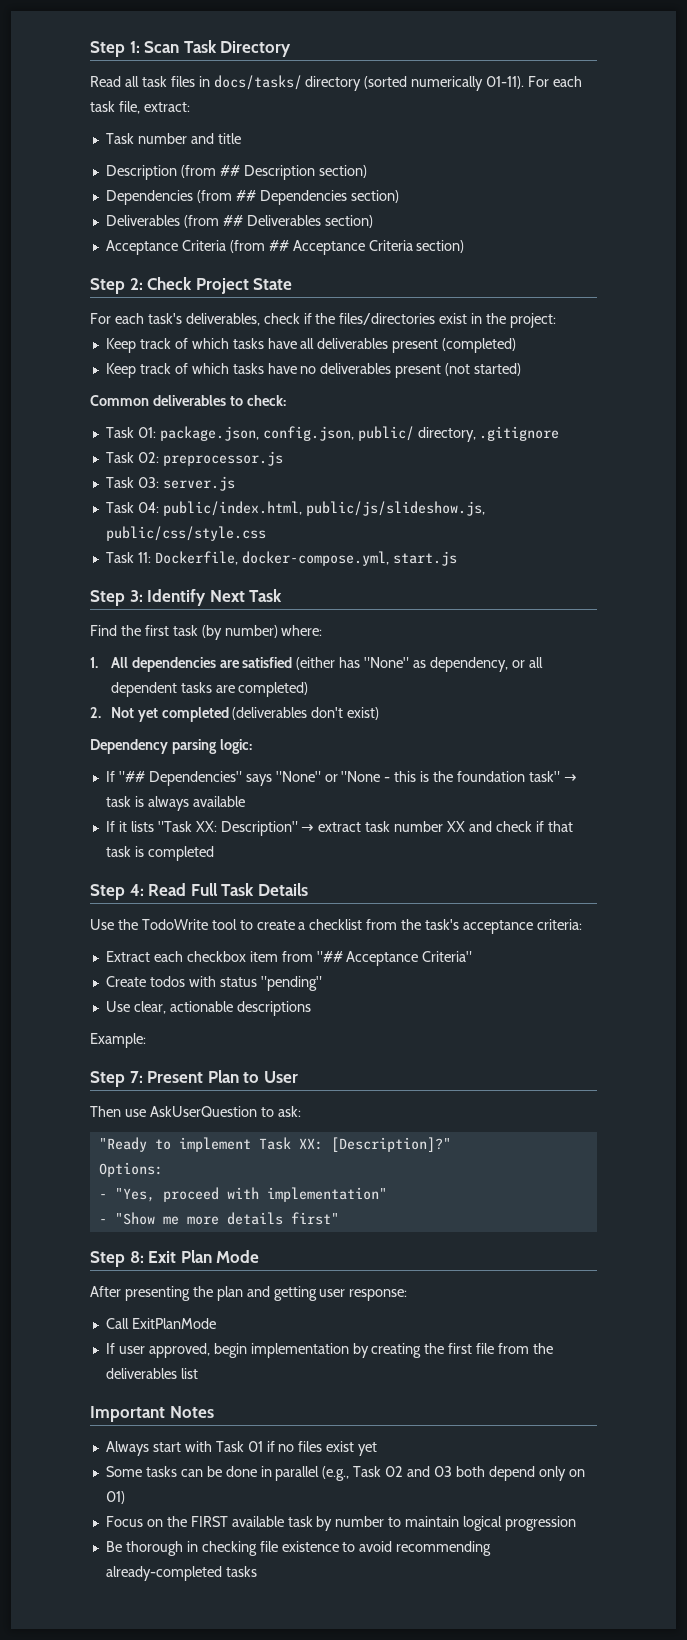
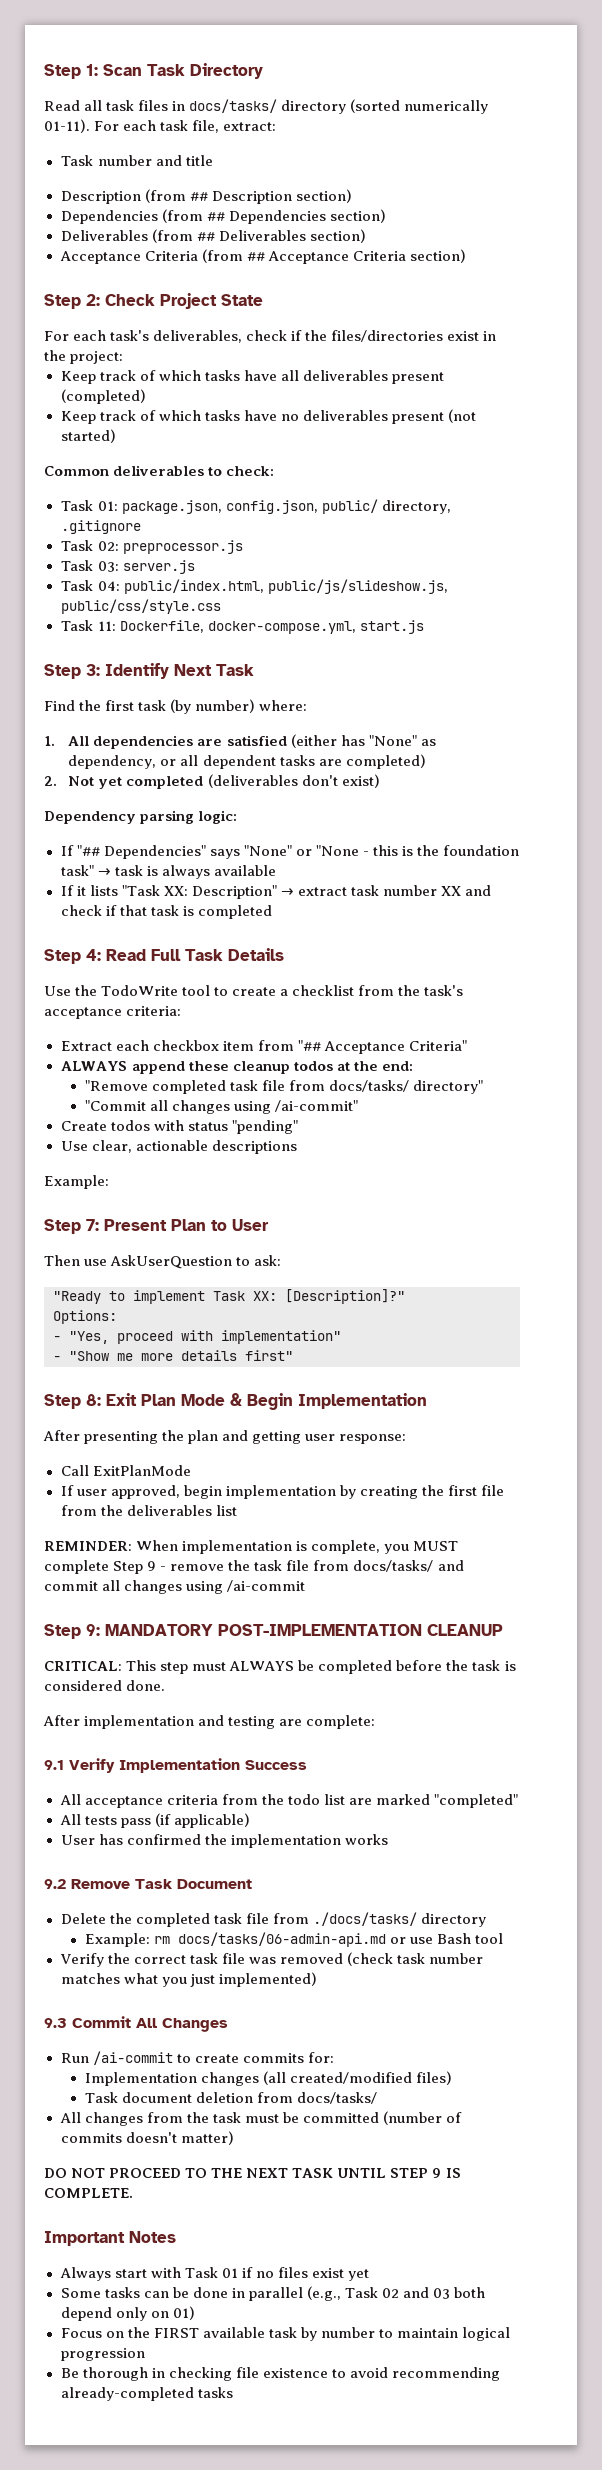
+ ALWAYS append these cleanup todos at the end:
+ "Remove completed task file from docs/tasks/ directory"
+ "Commit all changes using /ai-commit"
- Step 8: Exit Plan Mode
+ Step 8: Exit Plan Mode & Begin Implementation
+ REMINDER: When implementation is complete, you MUST complete Step 9 - remove the task file from docs/tasks/ and commit all changes using /ai-commit
+ Step 9: MANDATORY POST-IMPLEMENTATION CLEANUP
+ CRITICAL: This step must ALWAYS be completed before the task is considered done.
+ After implementation and testing are complete:
+ 9.1 Verify Implementation Success
+ All acceptance criteria from the todo list are marked "completed"
+ All tests pass (if applicable)
+ User has confirmed the implementation works
+ 9.2 Remove Task Document
+ Delete the completed task file from ./docs/tasks/ directory
+ Example: rm docs/tasks/06-admin-api.md or use Bash tool
+ Verify the correct task file was removed (check task number matches what you just implemented)
+ 9.3 Commit All Changes
+ Run /ai-commit to create commits for:
+ Implementation changes (all created/modified files)
+ Task document deletion from docs/tasks/
+ All changes from the task must be committed (number of commits doesn't matter)
+ DO NOT PROCEED TO THE NEXT TASK UNTIL STEP 9 IS COMPLETE.

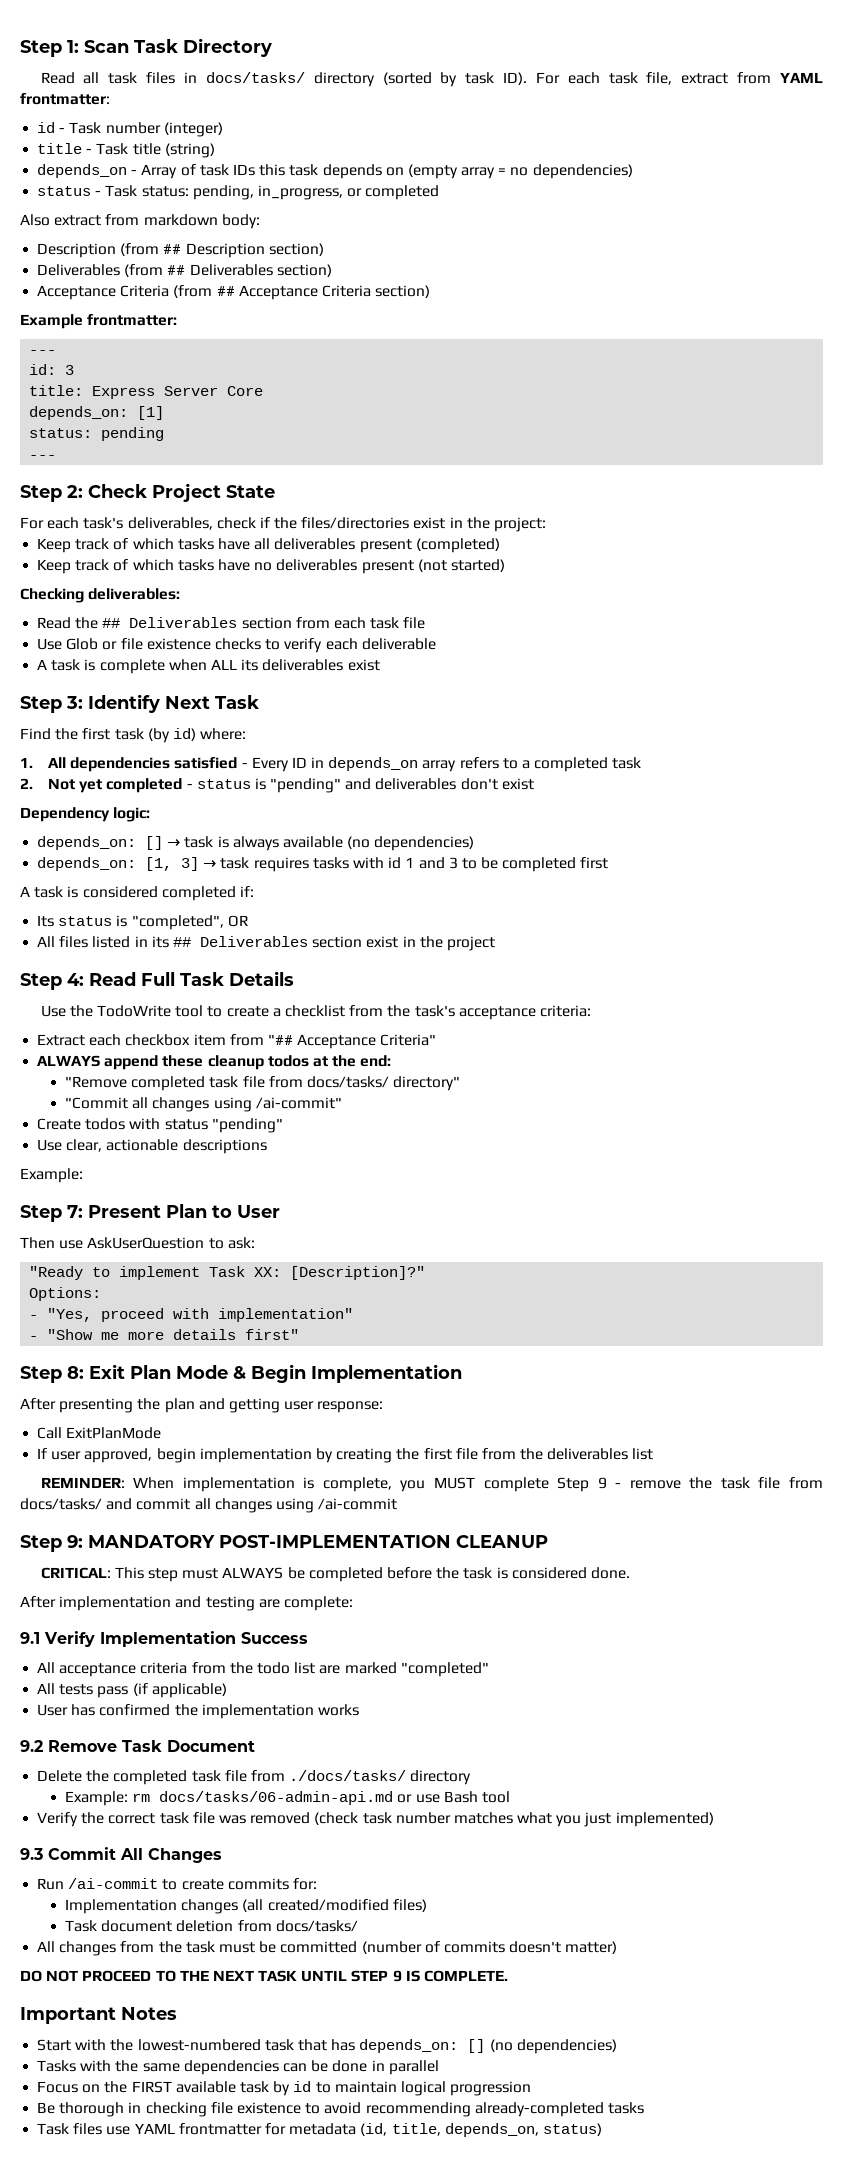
- Read all task files in docs/tasks/ directory (sorted numerically 01-11). For each task file, extract:
- Task number and title
+ Read all task files in docs/tasks/ directory (sorted by task ID). For each task file, extract from YAML frontmatter:
+ id - Task number (integer)
+ title - Task title (string)
+ depends_on - Array of task IDs this task depends on (empty array = no dependencies)
+ status - Task status: pending, in_progress, or completed
+ Also extract from markdown body:
- Dependencies (from ## Dependencies section)
+ Example frontmatter:
+ ---
+ id: 3
+ title: Express Server Core
+ depends_on: [1]
+ status: pending
+ ---
- Common deliverables to check:
- Task 01: package.json, config.json, public/ directory, .gitignore
- Task 02: preprocessor.js
- Task 03: server.js
- Task 04: public/index.html, public/js/slideshow.js, public/css/style.css
- Task 11: Dockerfile, docker-compose.yml, start.js
+ Checking deliverables:
+ Read the ## Deliverables section from each task file
+ Use Glob or file existence checks to verify each deliverable
+ A task is complete when ALL its deliverables exist
- Find the first task (by number) where:
+ Find the first task (by id) where:
- 1. All dependencies are satisfied (either has "None" as dependency, or all dependent tasks are completed)
- 2. Not yet completed (deliverables don't exist)
+ 1. All dependencies satisfied - Every ID in depends_on array refers to a completed task
+ 2. Not yet completed - status is "pending" and deliverables don't exist
- Dependency parsing logic:
+ Dependency logic:
- If "## Dependencies" says "None" or "None - this is the foundation task" → task is always available
- If it lists "Task XX: Description" → extract task number XX and check if that task is completed
+ depends_on: [] → task is always available (no dependencies)
+ depends_on: [1, 3] → task requires tasks with id 1 and 3 to be completed first
+ A task is considered completed if:
+ Its status is "completed", OR
+ All files listed in its ## Deliverables section exist in the project
- Always start with Task 01 if no files exist yet
- Some tasks can be done in parallel (e.g., Task 02 and 03 both depend only on 01)
+ Start with the lowest-numbered task that has depends_on: [] (no dependencies)
+ Tasks with the same dependencies can be done in parallel
- Focus on the FIRST available task by number to maintain logical progression
+ Focus on the FIRST available task by id to maintain logical progression
+ Task files use YAML frontmatter for metadata (id, title, depends_on, status)

